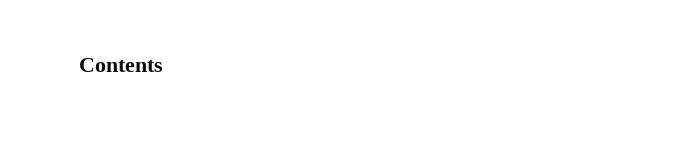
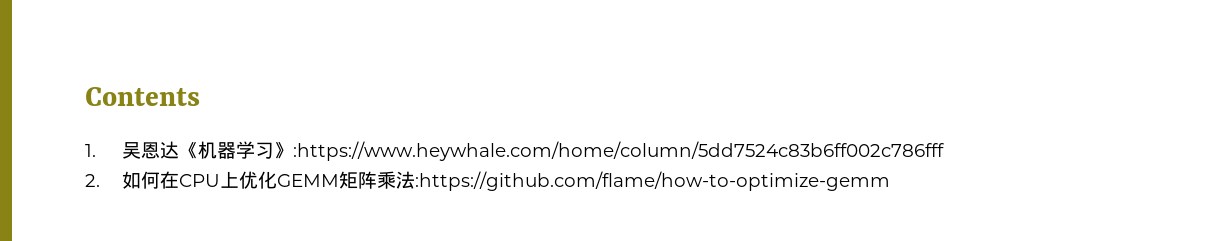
+ 1.吴恩达《机器学习》:https://www.heywhale.com/home/column/5dd7524c83b6ff002c786fff
+ 2.如何在CPU上优化GEMM矩阵乘法:https://github.com/flame/how-to-optimize-gemm

